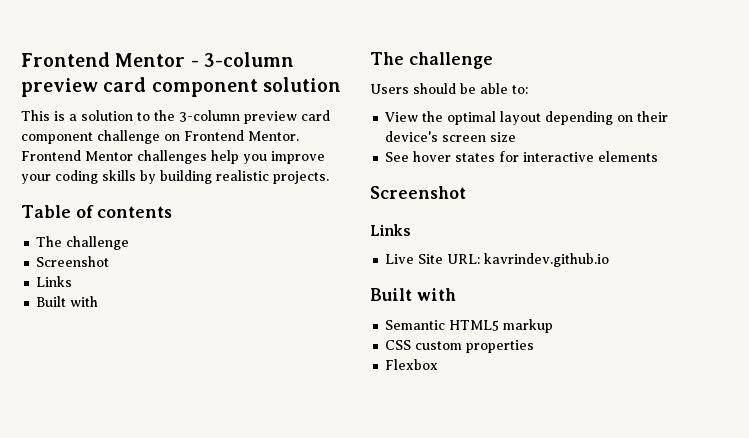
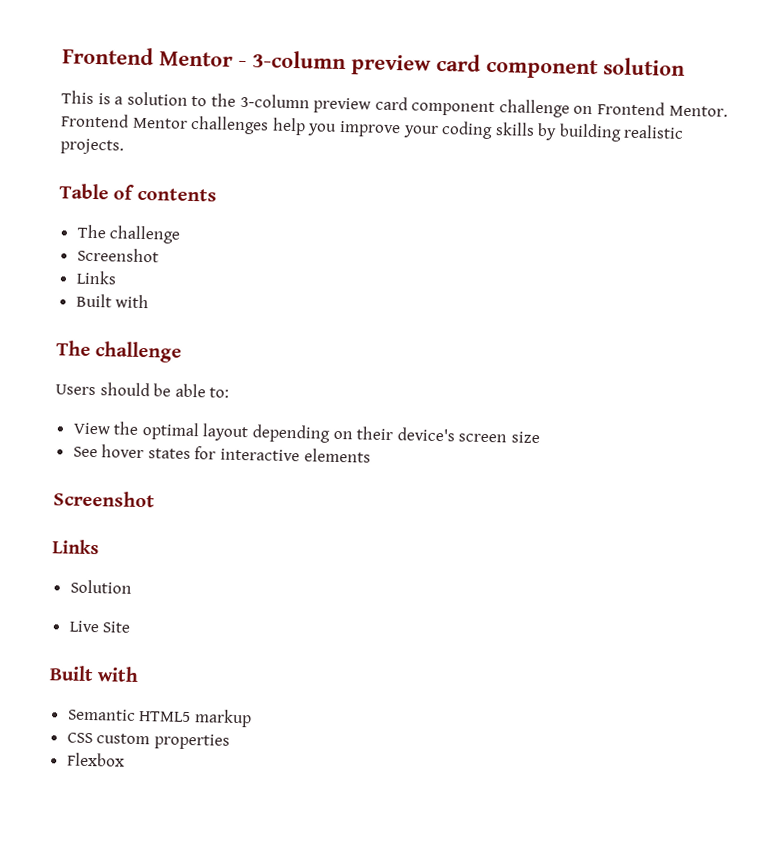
+ Solution
- Live Site URL: kavrindev.github.io
+ Live Site

